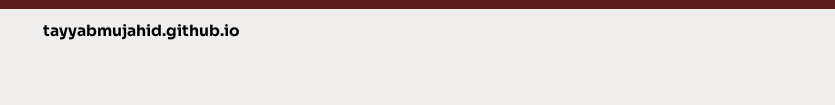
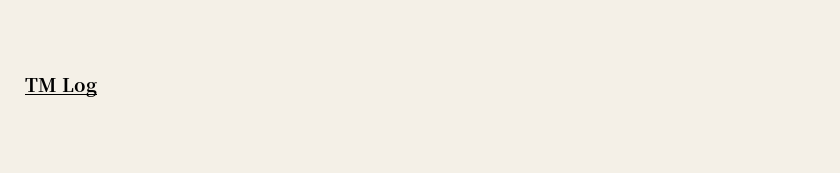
- tayyabmujahid.github.io
+ TM Log

